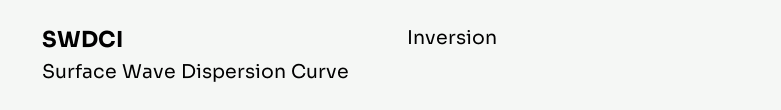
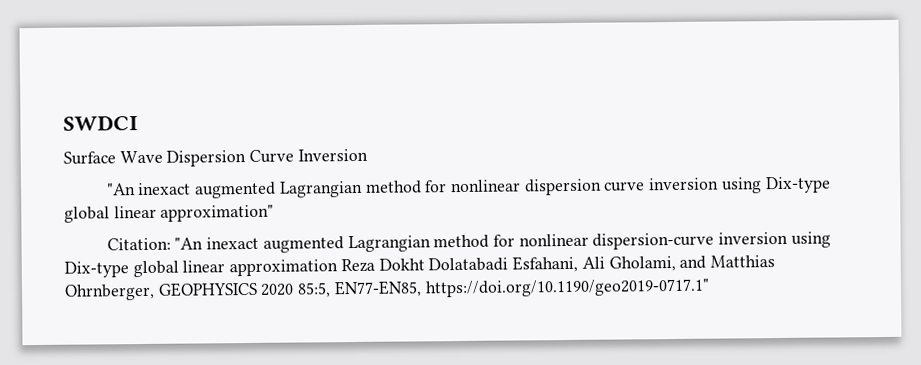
+ "An inexact augmented Lagrangian method for nonlinear dispersion curve inversion using Dix-type global linear approximation"
+ Citation: "An inexact augmented Lagrangian method for nonlinear dispersion-curve inversion using Dix-type global linear approximation Reza Dokht Dolatabadi Esfahani, Ali Gholami, and Matthias Ohrnberger, GEOPHYSICS 2020 85:5, EN77-EN85, https://doi.org/10.1190/geo2019-0717.1"

